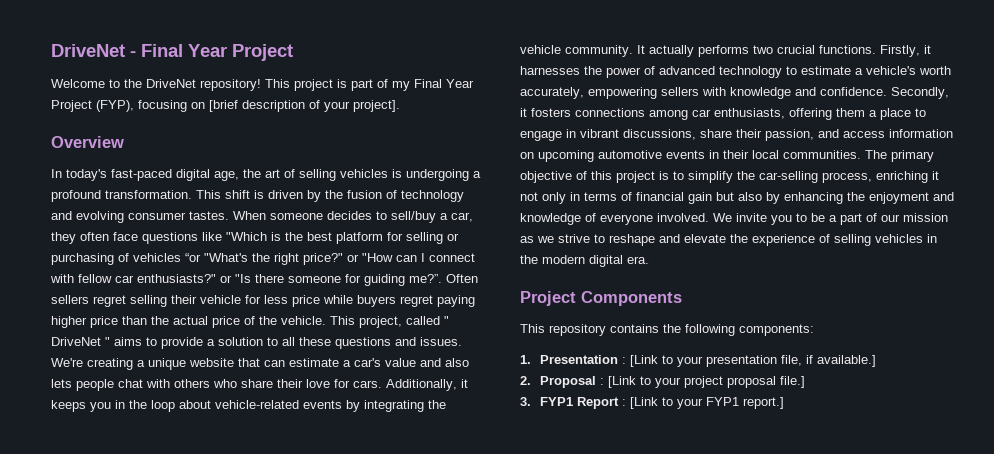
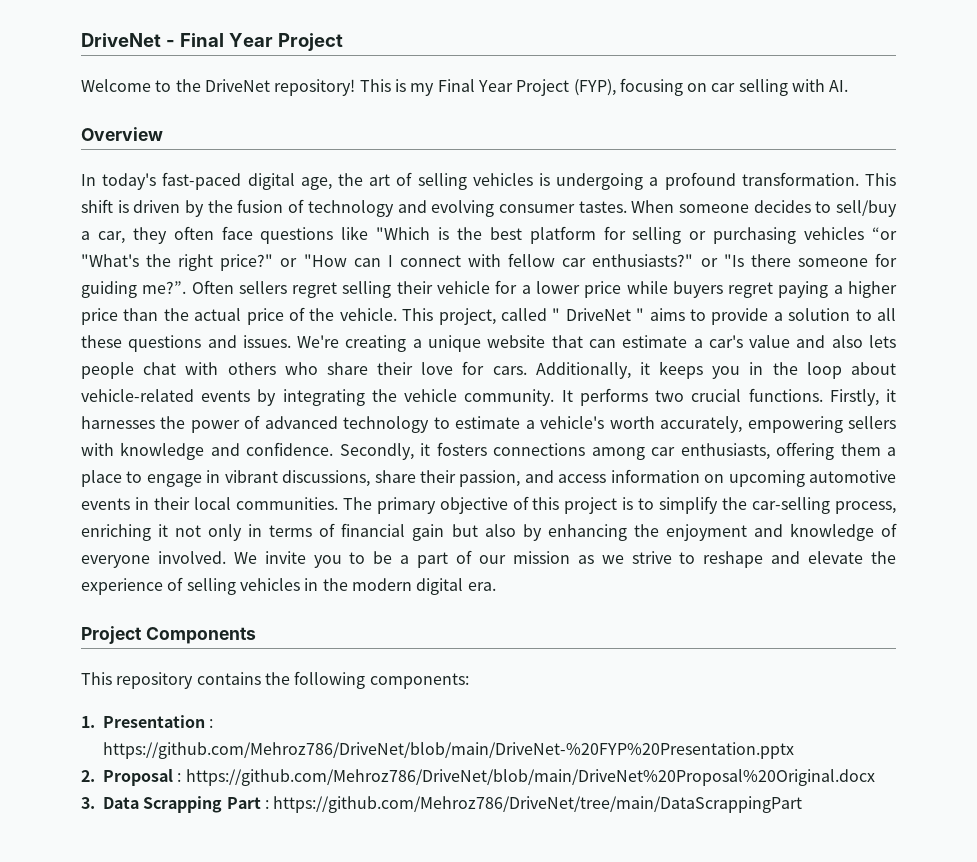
- This project is part of my Final Year Project (FYP), focusing on [brief description of your project].
+ This is my Final Year Project (FYP), focusing on car selling with AI.
- When someone decides to sell/buy a car, they often face questions like "Which is the best platform for selling or purchasing of vehicles “or "What's the right price?" or "How can I connect with fellow car enthusiasts?" or "Is there someone for guiding me?”.
+ When someone decides to sell/buy a car, they often face questions like "Which is the best platform for selling or purchasing vehicles “or "What's the right price?" or "How can I connect with fellow car enthusiasts?" or "Is there someone for guiding me?”.
- Often sellers regret selling their vehicle for less price while buyers regret paying higher price than the actual price of the vehicle.
+ Often sellers regret selling their vehicle for a lower price while buyers regret paying a higher price than the actual price of the vehicle.
- It actually performs two crucial functions.
+ It performs two crucial functions.
- 1. Presentation : [Link to your presentation file, if available.]
- 2. Proposal : [Link to your project proposal file.]
- 3. FYP1 Report : [Link to your FYP1 report.]
+ 1. Presentation : https://github.com/Mehroz786/DriveNet/blob/main/DriveNet-%20FYP%20Presentation.pptx
+ 2. Proposal : https://github.com/Mehroz786/DriveNet/blob/main/DriveNet%20Proposal%20Original.docx
+ 3. Data Scrapping Part : https://github.com/Mehroz786/DriveNet/tree/main/DataScrappingPart

